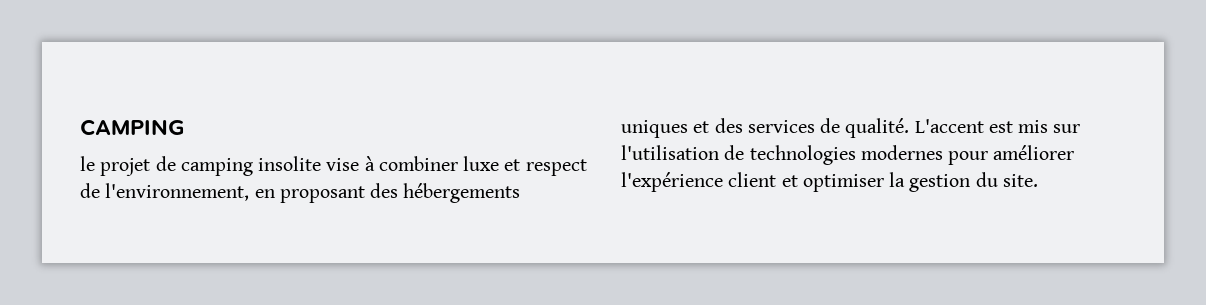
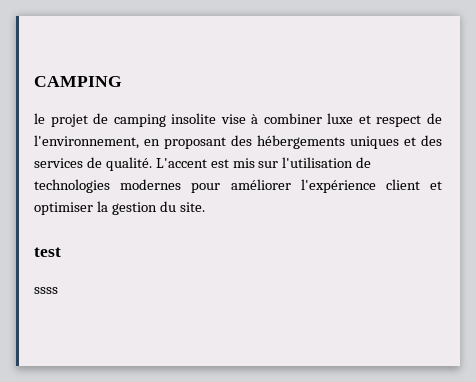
+ test
+ ssss

